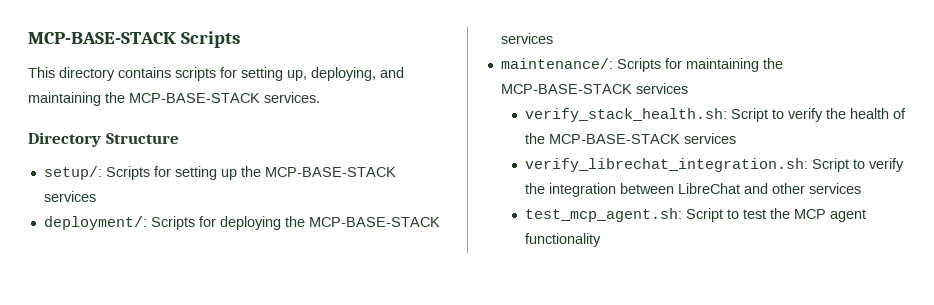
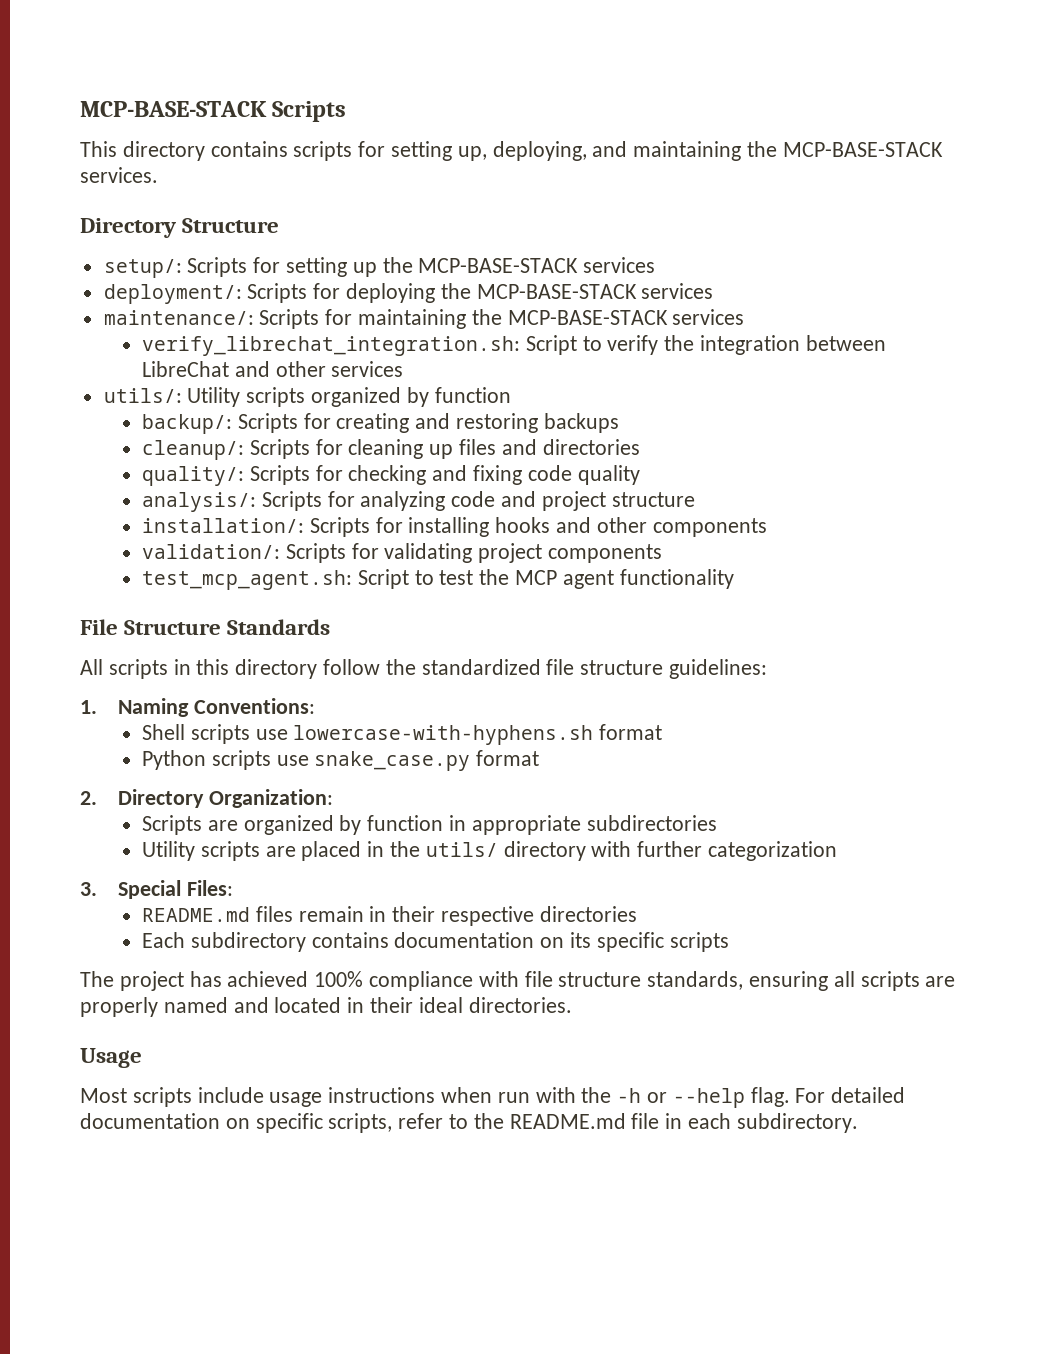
- verify_stack_health.sh: Script to verify the health of the MCP-BASE-STACK services
+ utils/: Utility scripts organized by function
+ backup/: Scripts for creating and restoring backups
+ cleanup/: Scripts for cleaning up files and directories
+ quality/: Scripts for checking and fixing code quality
+ analysis/: Scripts for analyzing code and project structure
+ installation/: Scripts for installing hooks and other components
+ validation/: Scripts for validating project components
+ File Structure Standards
+ All scripts in this directory follow the standardized file structure guidelines:
+ 1. Naming Conventions:
+ Shell scripts use lowercase-with-hyphens.sh format
+ Python scripts use snake_case.py format
+ 2. Directory Organization:
+ Scripts are organized by function in appropriate subdirectories
+ Utility scripts are placed in the utils/ directory with further categorization
+ 3. Special Files:
+ README.md files remain in their respective directories
+ Each subdirectory contains documentation on its specific scripts
+ The project has achieved 100% compliance with file structure standards, ensuring all scripts are properly named and located in their ideal directories.
+ Usage
+ Most scripts include usage instructions when run with the -h or --help flag. For detailed documentation on specific scripts, refer to the README.md file in each subdirectory.

